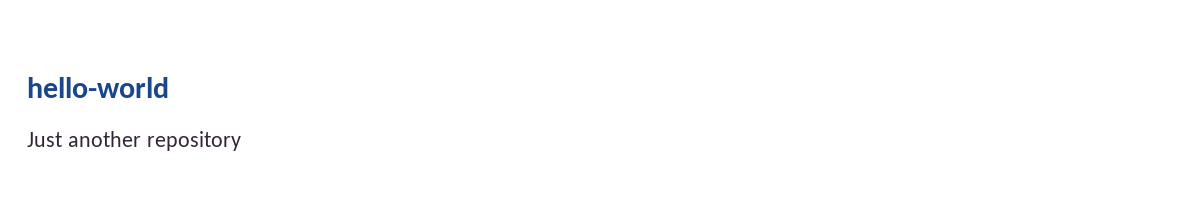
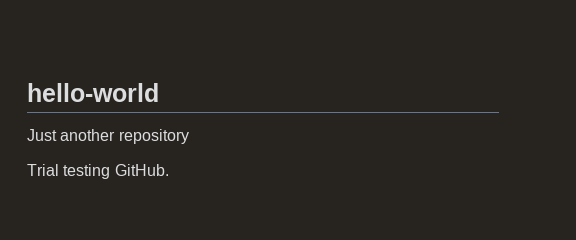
+ Trial testing GitHub.

